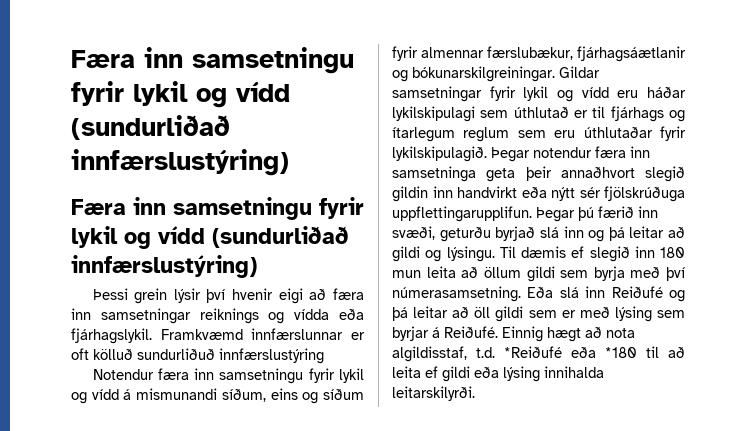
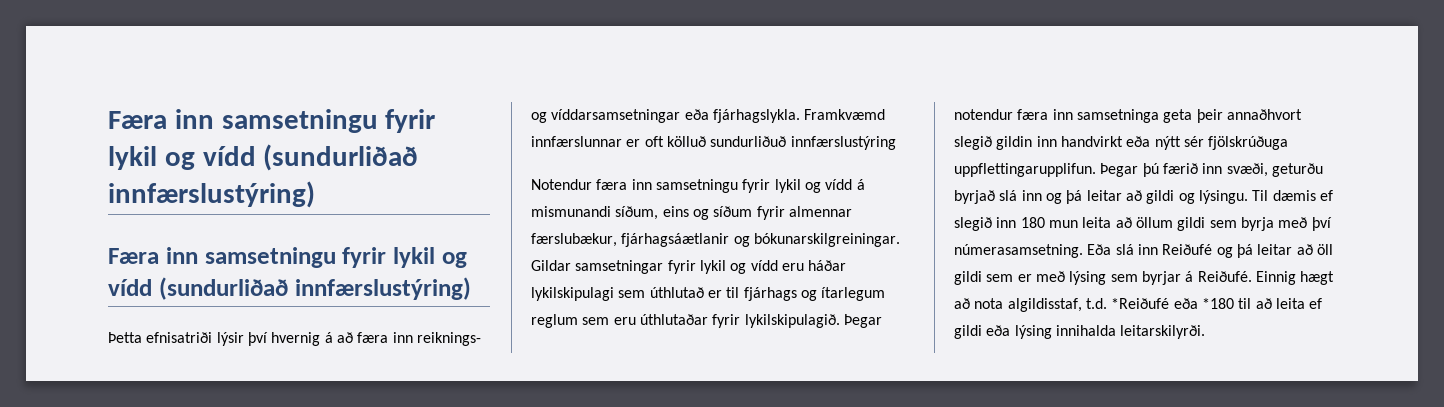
- Þessi grein lýsir því hvenir eigi að færa inn samsetningar reiknings og vídda eða fjárhagslykil.
+ Þetta efnisatriði lýsir því hvernig á að færa inn reiknings- og víddarsamsetningar eða fjárhagslykla.

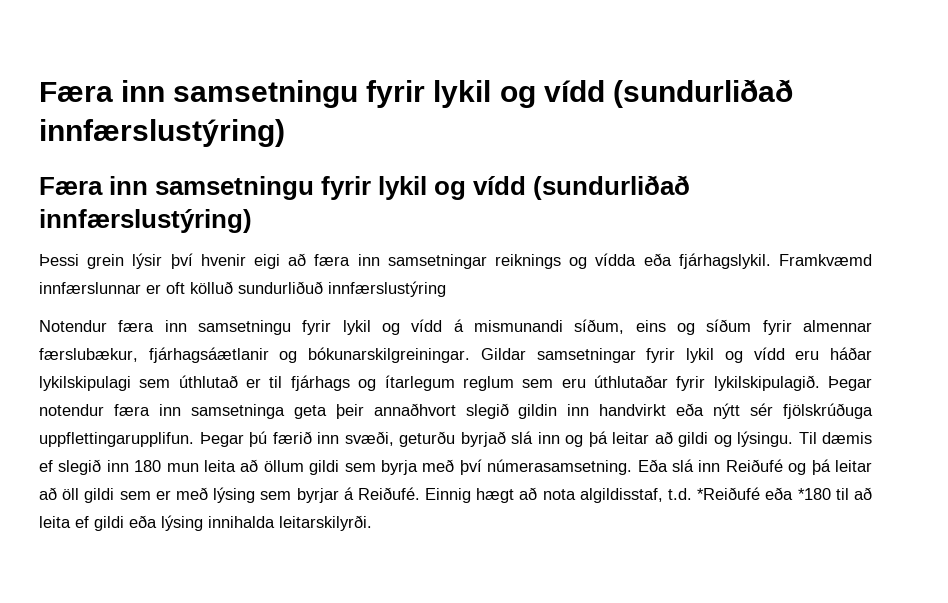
- Þetta efnisatriði lýsir því hvernig á að færa inn reiknings- og víddarsamsetningar eða fjárhagslykla.
+ Þessi grein lýsir því hvenir eigi að færa inn samsetningar reiknings og vídda eða fjárhagslykil.

